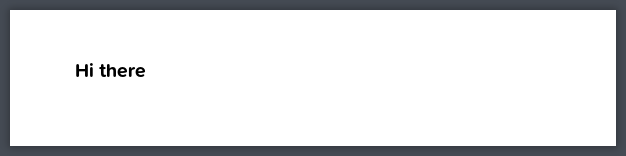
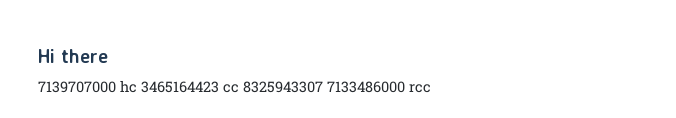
+ 7139707000 hc 3465164423 cc 8325943307 7133486000 rcc

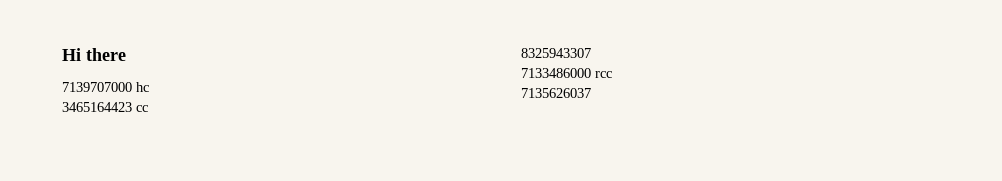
- 7139707000 hc 3465164423 cc 8325943307 7133486000 rcc
+ 7139707000 hc
+ 3465164423 cc
+ 8325943307
+ 7133486000 rcc
+ 7135626037

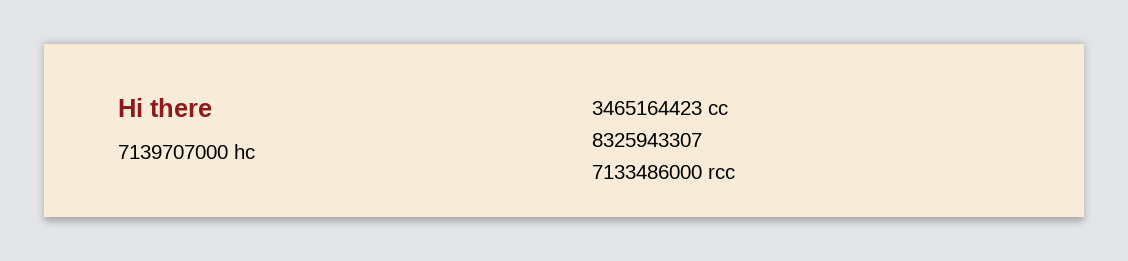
- 7135626037

